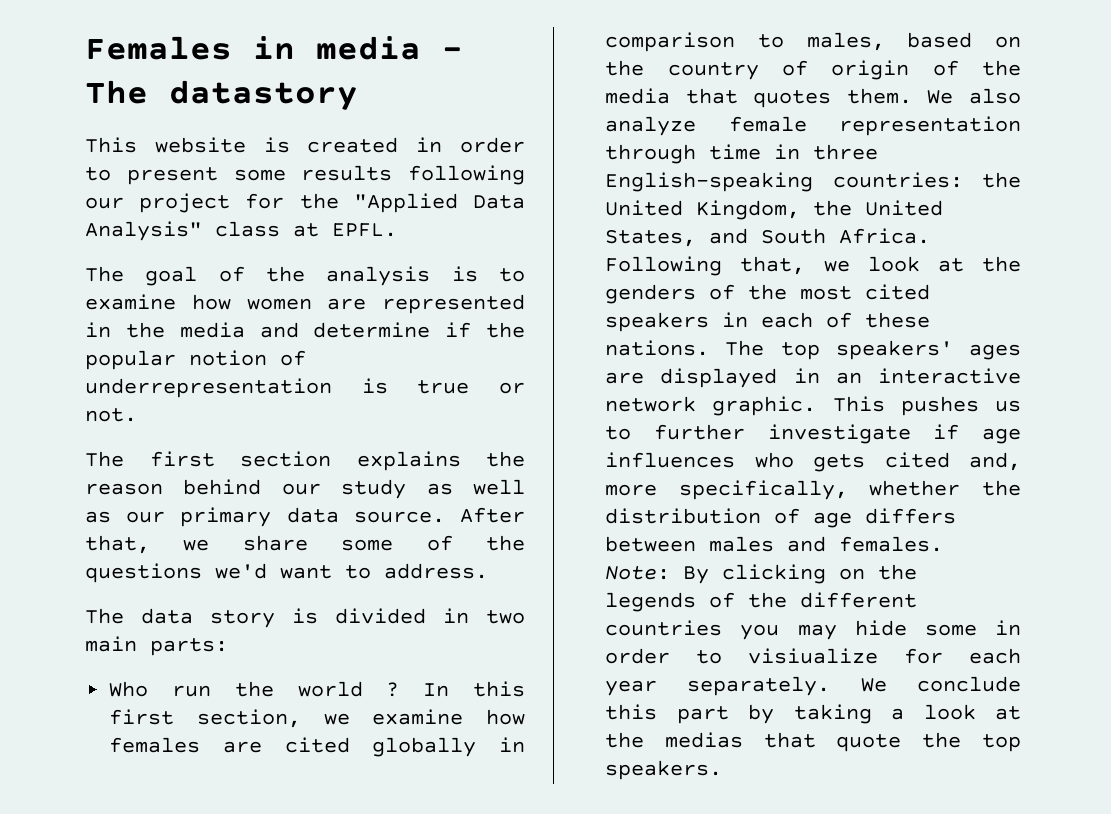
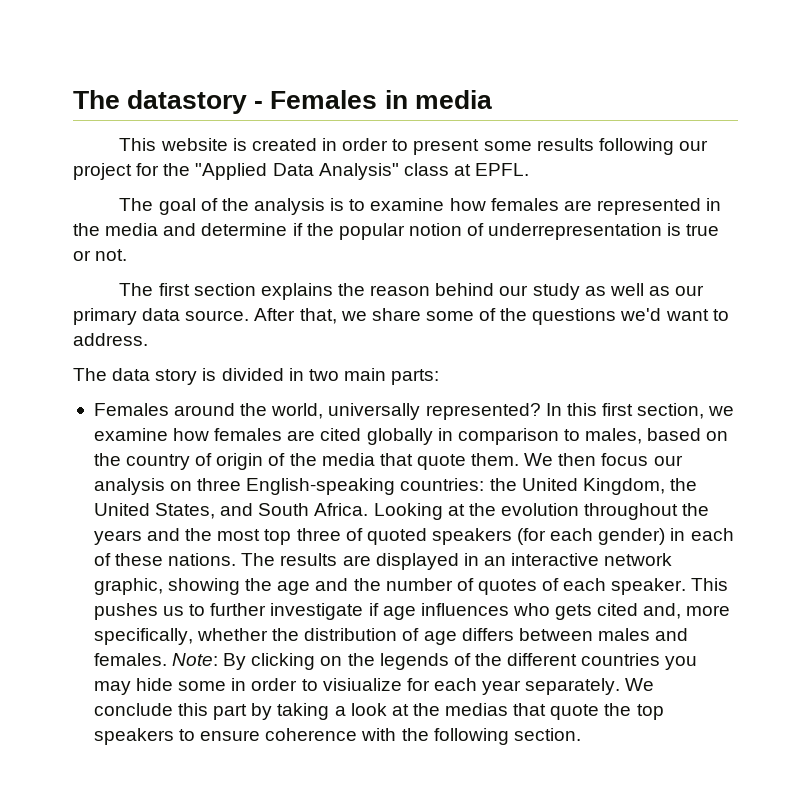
- Females in media - The datastory
+ The datastory - Females in media
- The goal of the analysis is to examine how women are represented in the media and determine if the popular notion of underrepresentation is true or not.
+ The goal of the analysis is to examine how females are represented in the media and determine if the popular notion of underrepresentation is true or not.
- Who run the world ?
+ Females around the world, universally represented?
- In this first section, we examine how females are cited globally in comparison to males, based on the country of origin of the media that quotes them.
+ In this first section, we examine how females are cited globally in comparison to males, based on the country of origin of the media that quote them.
- We also analyze female representation through time in three English-speaking countries: the United Kingdom, the United States, and South Africa.
+ We then focus our analysis on three English-speaking countries: the United Kingdom, the United States, and South Africa.
- Following that, we look at the genders of the most cited speakers in each of these nations.
+ Looking at the evolution throughout the years and the most top three of quoted speakers (for each gender) in each of these nations.
- The top speakers' ages are displayed in an interactive network graphic.
+ The results are displayed in an interactive network graphic, showing the age and the number of quotes of each speaker.
- We conclude this part by taking a look at the medias that quote the top speakers.
+ We conclude this part by taking a look at the medias that quote the top speakers to ensure coherence with the following section.

